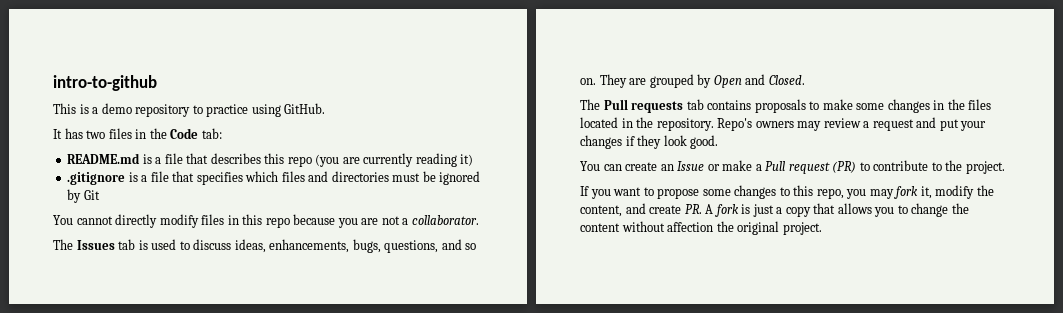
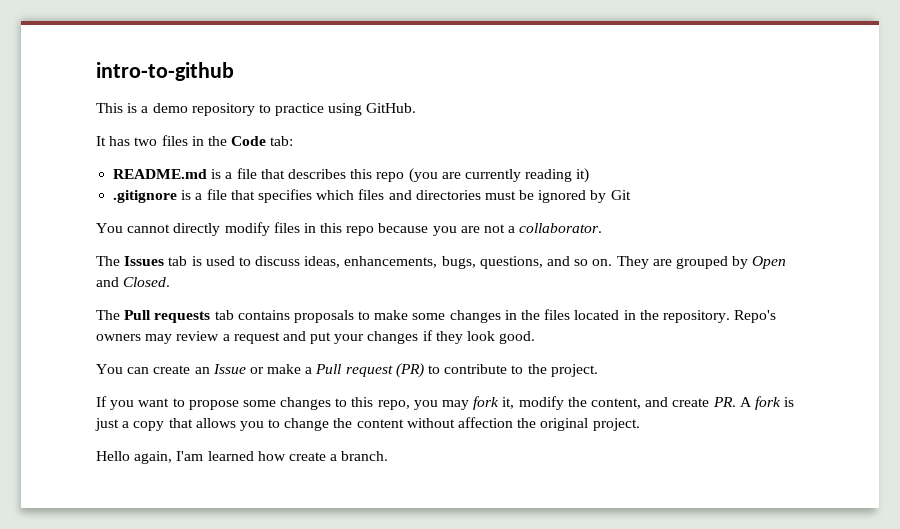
+ Hello again, I'am learned how create a branch.

